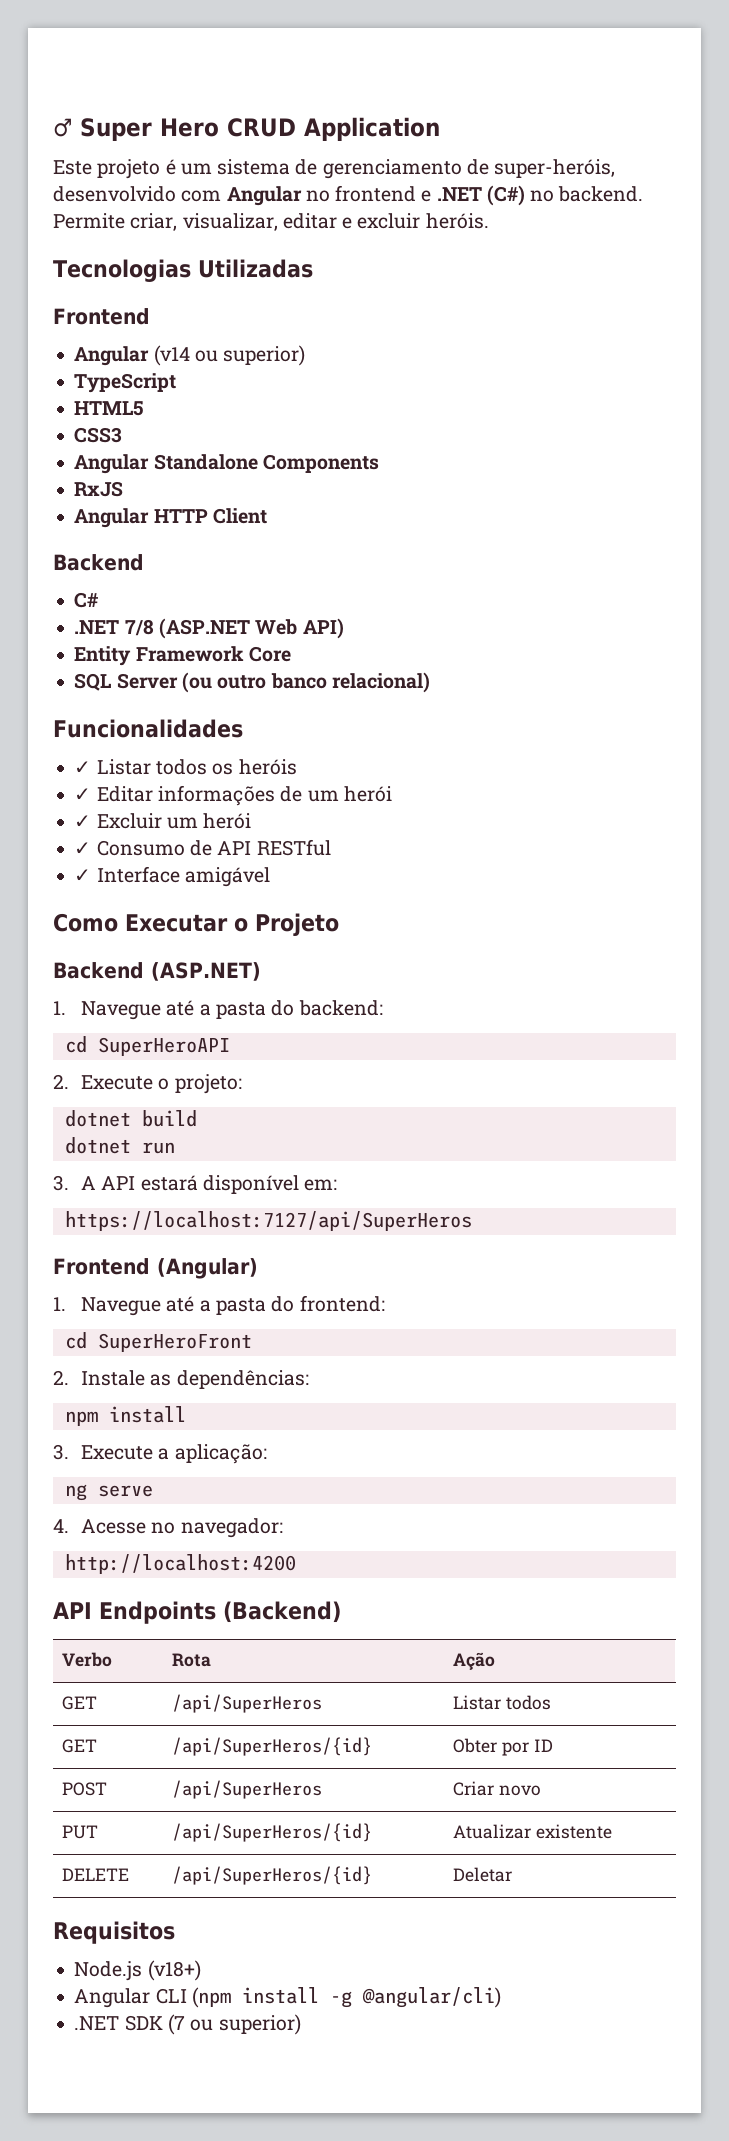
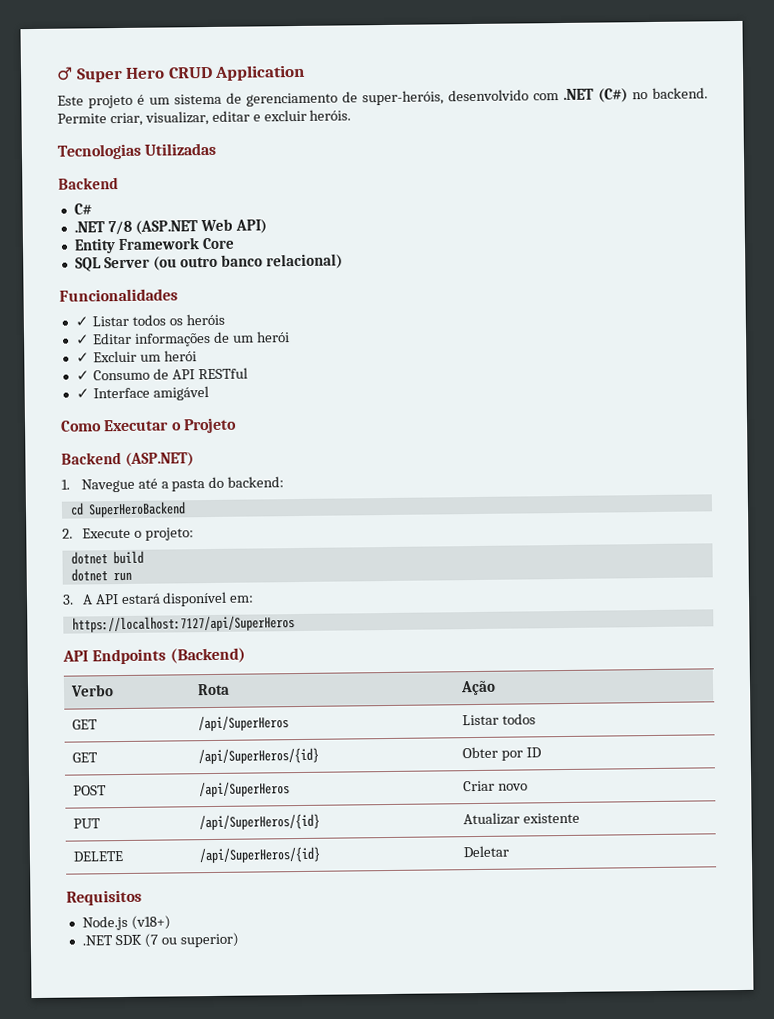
- Este projeto é um sistema de gerenciamento de super-heróis, desenvolvido com Angular no frontend e .NET (C#) no backend.
+ Este projeto é um sistema de gerenciamento de super-heróis, desenvolvido com .NET (C#) no backend.
  Tecnologias Utilizadas
- Frontend
- Angular (v14 ou superior)
- TypeScript
- HTML5
- CSS3
- Angular Standalone Components
- RxJS
- Angular HTTP Client
- cd SuperHeroAPI
+ cd SuperHeroBackend
- Frontend (Angular)
- 1. Navegue até a pasta do frontend:
- cd SuperHeroFront
- 2. Instale as dependências:
- npm install
- 3. Execute a aplicação:
- ng serve
- 4. Acesse no navegador:
- http://localhost:4200
- Angular CLI (npm install -g @angular/cli)

